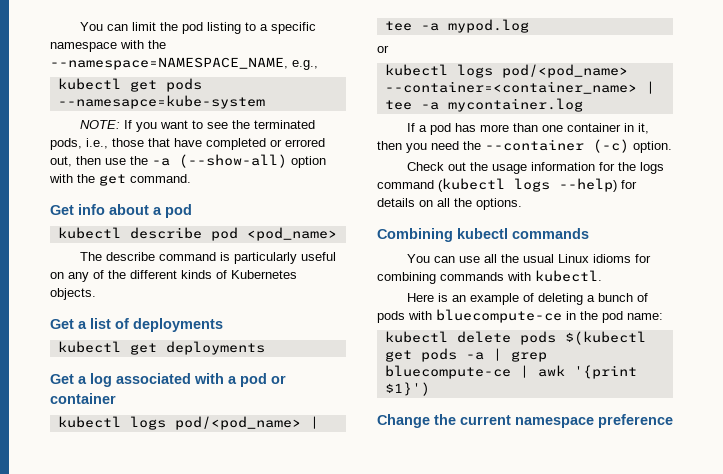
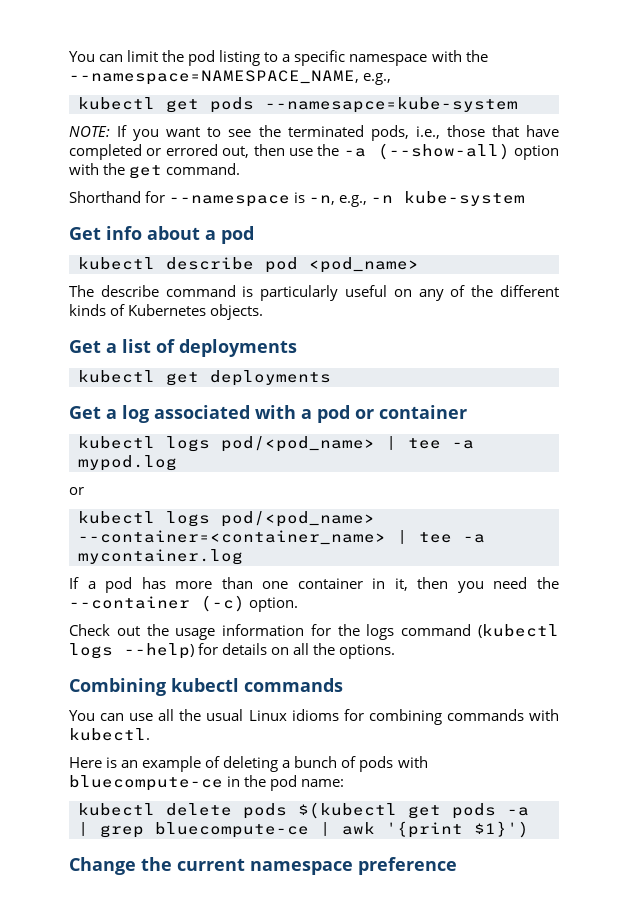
+ Shorthand for --namespace is -n, e.g., -n kube-system

